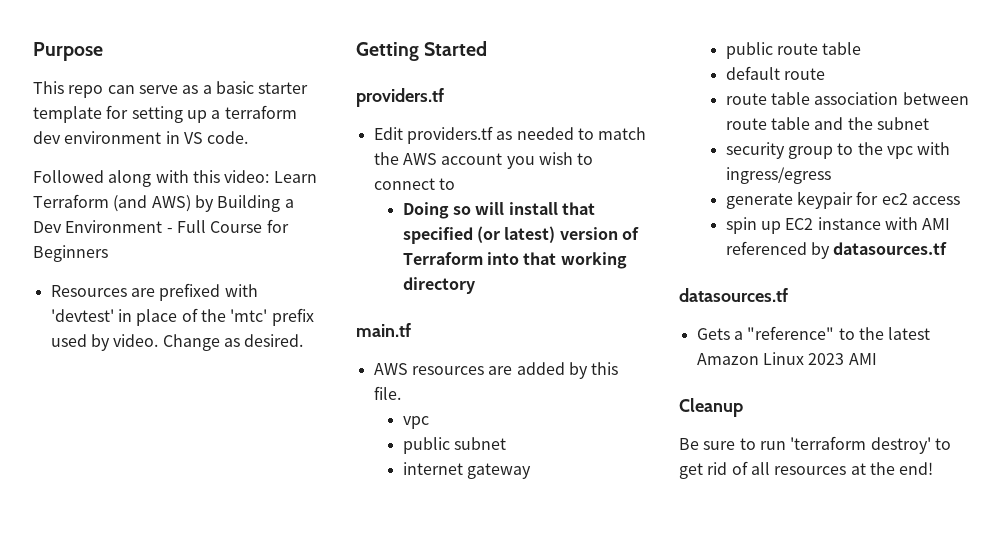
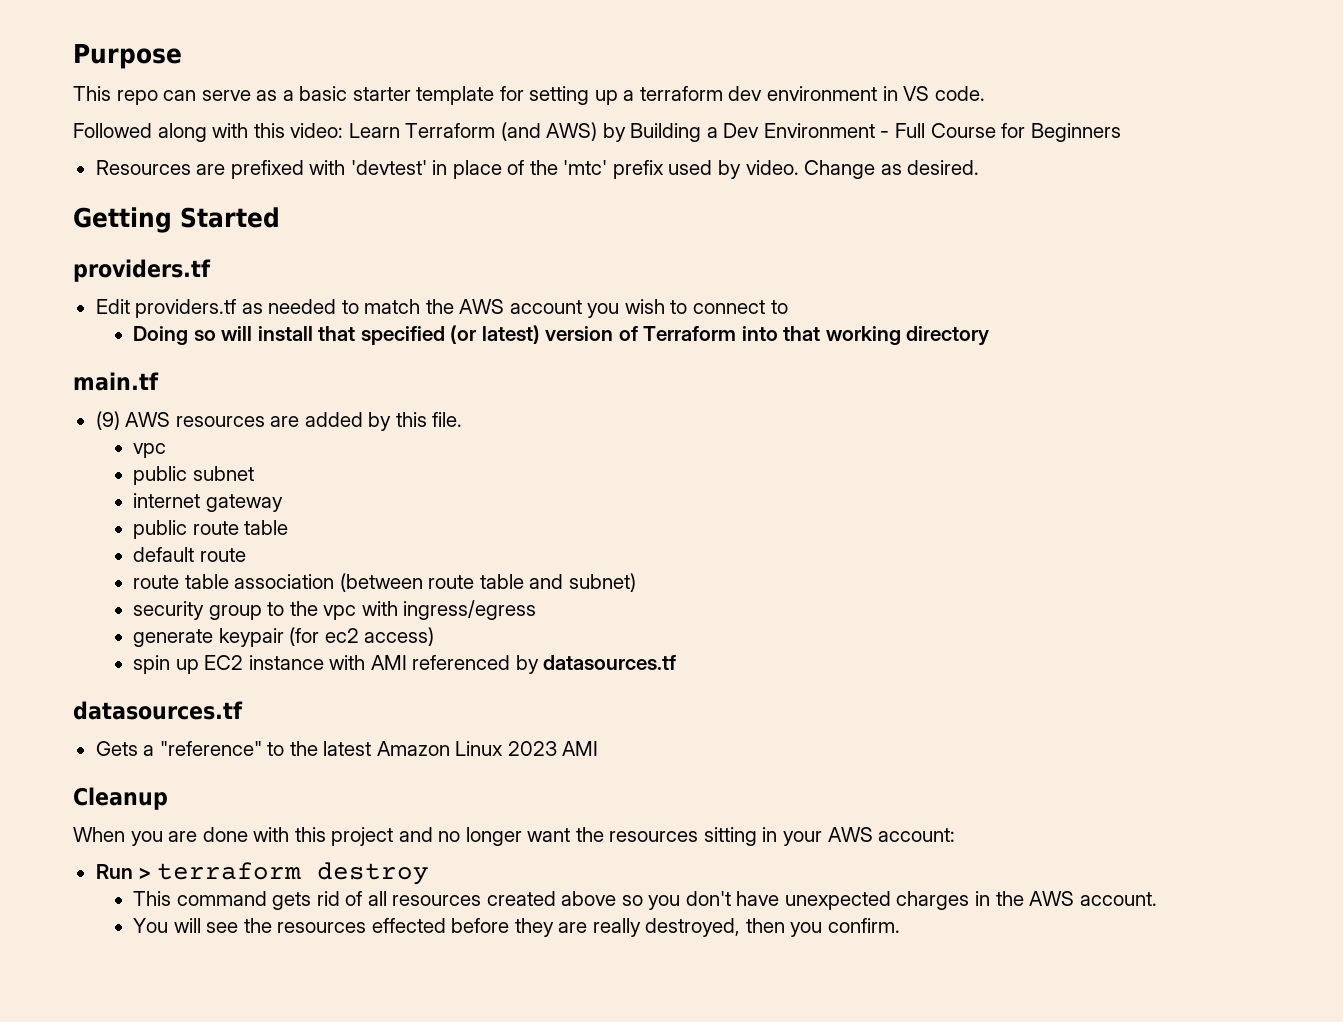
- AWS resources are added by this file.
+ (9) AWS resources are added by this file.
- route table association between route table and the subnet
+ route table association (between route table and subnet)
- generate keypair for ec2 access
+ generate keypair (for ec2 access)
- Be sure to run 'terraform destroy' to get rid of all resources at the end!
+ When you are done with this project and no longer want the resources sitting in your AWS account:
+ Run > terraform destroy
+ This command gets rid of all resources created above so you don't have unexpected charges in the AWS account.
+ You will see the resources effected before they are really destroyed, then you confirm.

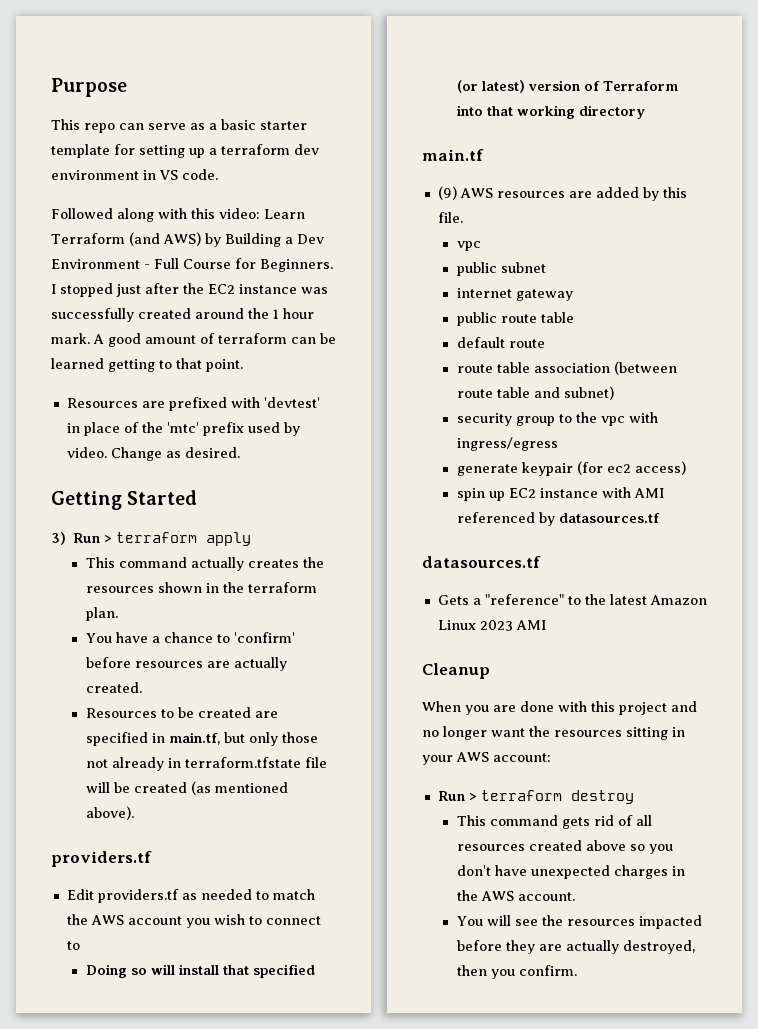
- Followed along with this video: Learn Terraform (and AWS) by Building a Dev Environment - Full Course for Beginners
+ Followed along with this video: Learn Terraform (and AWS) by Building a Dev Environment - Full Course for Beginners. I stopped just after the EC2 instance was successfully created around the 1 hour mark. A good amount of terraform can be learned getting to that point.
+ 3) Run > terraform apply
+ This command actually creates the resources shown in the terraform plan.
+ You have a chance to 'confirm' before resources are actually created.
+ Resources to be created are specified in main.tf, but only those not already in terraform.tfstate file will be created (as mentioned above).
- You will see the resources effected before they are really destroyed, then you confirm.
+ You will see the resources impacted before they are actually destroyed, then you confirm.

